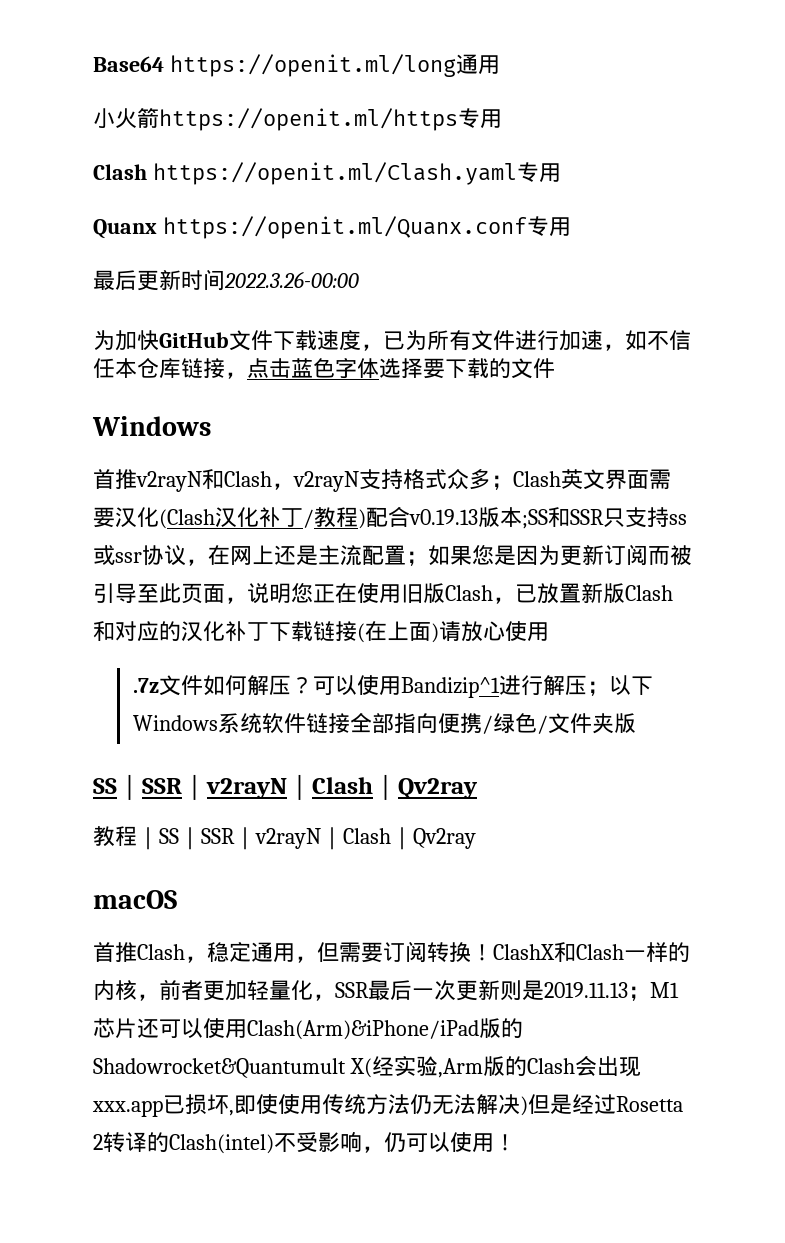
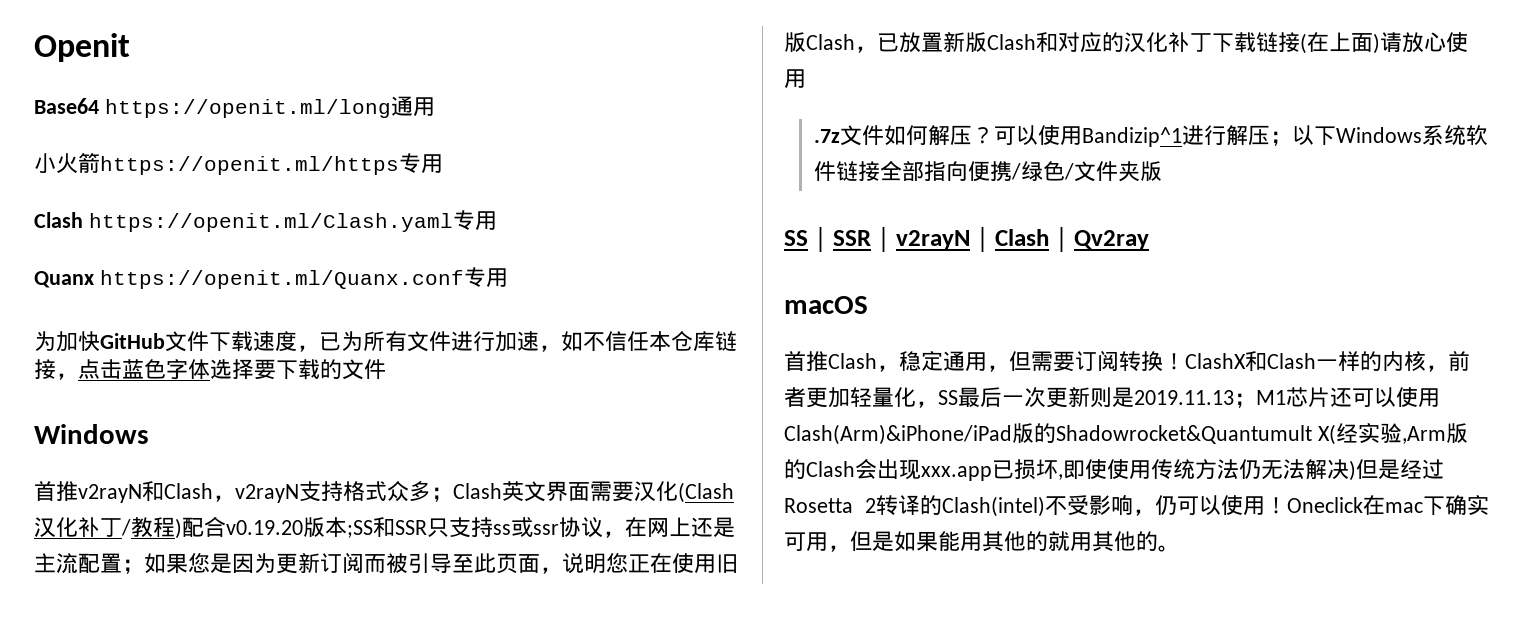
+ Openit
- 最后更新时间2022.3.26-00:00
- Clash英文界面需要汉化(Clash汉化补丁/教程)配合v0.19.13版本;SS和SSR只支持ss或ssr协议，在网上还是主流配置；
+ Clash英文界面需要汉化(Clash汉化补丁/教程)配合v0.19.20版本;SS和SSR只支持ss或ssr协议，在网上还是主流配置；
- 教程｜SS｜SSR｜v2rayN｜Clash｜Qv2ray
- ClashX和Clash一样的内核，前者更加轻量化，SSR最后一次更新则是2019.11.13；M1芯片还可以使用Clash(Arm)&iPhone/iPad版的Shadowrocket&Quantumult X(经实验,Arm版的Clash会出现xxx.app已损坏,即使使用传统方法仍无法解决)但是经过Rosetta 2转译的Clash(intel)不受影响，仍可以使用！
+ ClashX和Clash一样的内核，前者更加轻量化，SS最后一次更新则是2019.11.13；M1芯片还可以使用Clash(Arm)&iPhone/iPad版的Shadowrocket&Quantumult X(经实验,Arm版的Clash会出现xxx.app已损坏,即使使用传统方法仍无法解决)但是经过Rosetta 2转译的Clash(intel)不受影响，仍可以使用！
+ Oneclick在mac下确实可用，但是如果能用其他的就用其他的。

